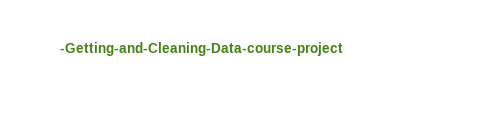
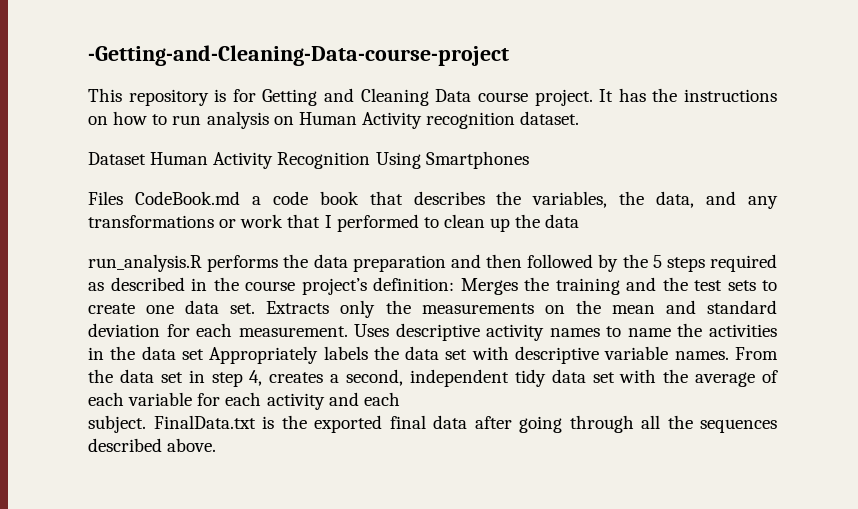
+ This repository is for Getting and Cleaning Data course project. It has the instructions on how to run analysis on Human Activity recognition dataset.
+ Dataset Human Activity Recognition Using Smartphones
+ Files CodeBook.md a code book that describes the variables, the data, and any transformations or work that I performed to clean up the data
+ run_analysis.R performs the data preparation and then followed by the 5 steps required as described in the course project’s definition: Merges the training and the test sets to create one data set. Extracts only the measurements on the mean and standard deviation for each measurement. Uses descriptive activity names to name the activities in the data set Appropriately labels the data set with descriptive variable names. From the data set in step 4, creates a second, independent tidy data set with the average of each variable for each activity and each
+ subject. FinalData.txt is the exported final data after going through all the sequences described above.

